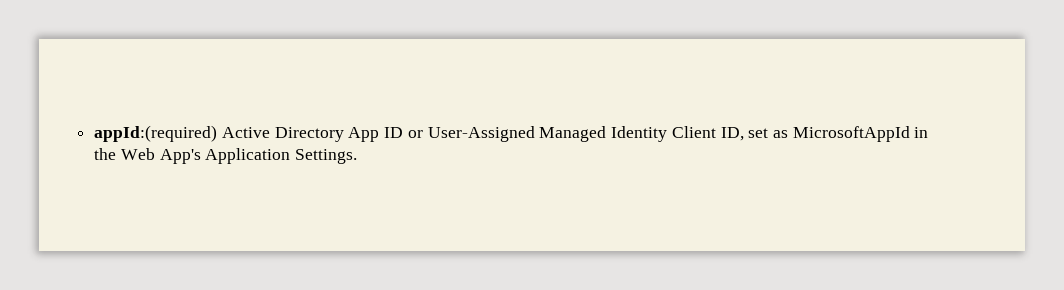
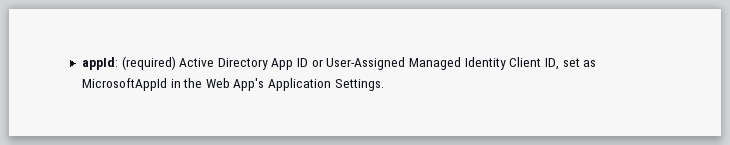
- appId:(required) Active Directory App ID or User-Assigned Managed Identity Client ID, set as MicrosoftAppId in the Web App's Application Settings.
+ appId: (required) Active Directory App ID or User-Assigned Managed Identity Client ID, set as MicrosoftAppId in the Web App's Application Settings.

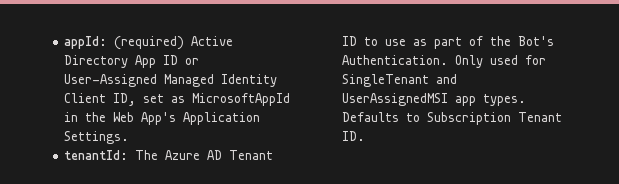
+ tenantId: The Azure AD Tenant ID to use as part of the Bot's Authentication. Only used for SingleTenant and UserAssignedMSI app types. Defaults to Subscription Tenant ID.

